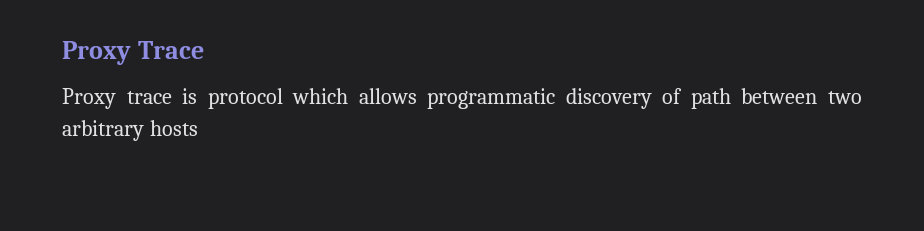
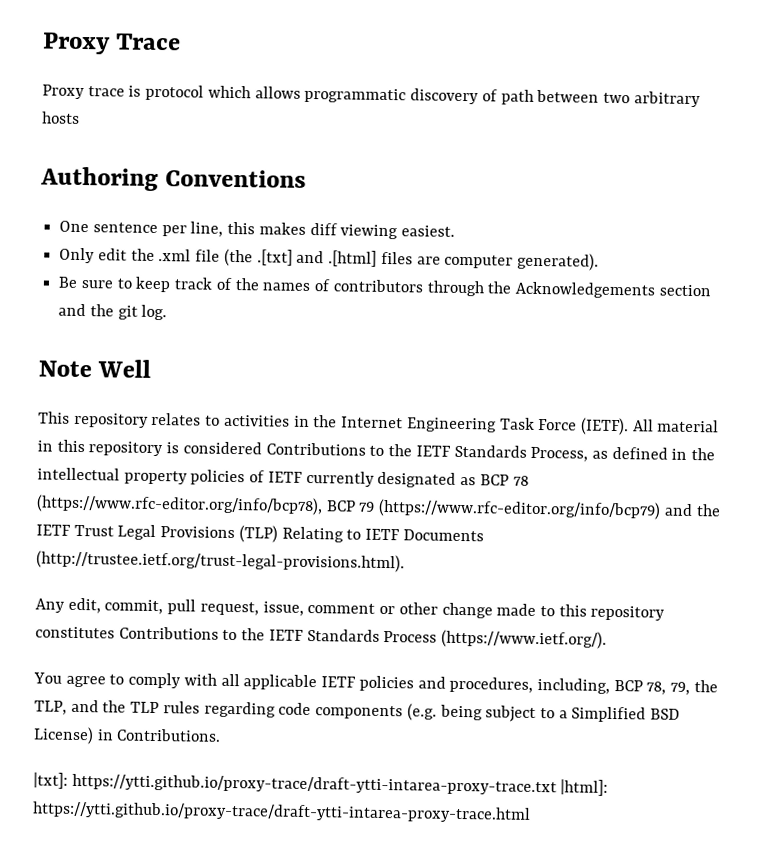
+ Authoring Conventions
+ One sentence per line, this makes diff viewing easiest.
+ Only edit the .xml file (the .[txt] and .[html] files are computer generated).
+ Be sure to keep track of the names of contributors through the Acknowledgements section and the git log.
+ Note Well
+ This repository relates to activities in the Internet Engineering Task Force (IETF). All material in this repository is considered Contributions to the IETF Standards Process, as defined in the intellectual property policies of IETF currently designated as BCP 78 (https://www.rfc-editor.org/info/bcp78), BCP 79 (https://www.rfc-editor.org/info/bcp79) and the IETF Trust Legal Provisions (TLP) Relating to IETF Documents (http://trustee.ietf.org/trust-legal-provisions.html).
+ Any edit, commit, pull request, issue, comment or other change made to this repository constitutes Contributions to the IETF Standards Process (https://www.ietf.org/).
+ You agree to comply with all applicable IETF policies and procedures, including, BCP 78, 79, the TLP, and the TLP rules regarding code components (e.g. being subject to a Simplified BSD License) in Contributions.
+ |txt]: https://ytti.github.io/proxy-trace/draft-ytti-intarea-proxy-trace.txt |html]: https://ytti.github.io/proxy-trace/draft-ytti-intarea-proxy-trace.html

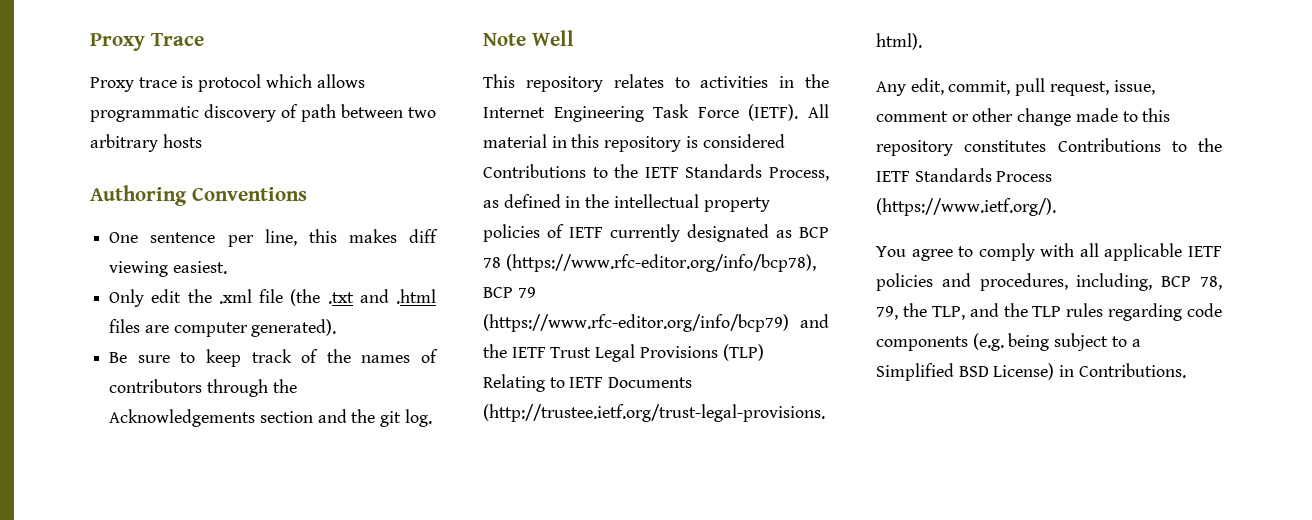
- Only edit the .xml file (the .[txt] and .[html] files are computer generated).
+ Only edit the .xml file (the .txt and .html files are computer generated).
- |txt]: https://ytti.github.io/proxy-trace/draft-ytti-intarea-proxy-trace.txt |html]: https://ytti.github.io/proxy-trace/draft-ytti-intarea-proxy-trace.html

